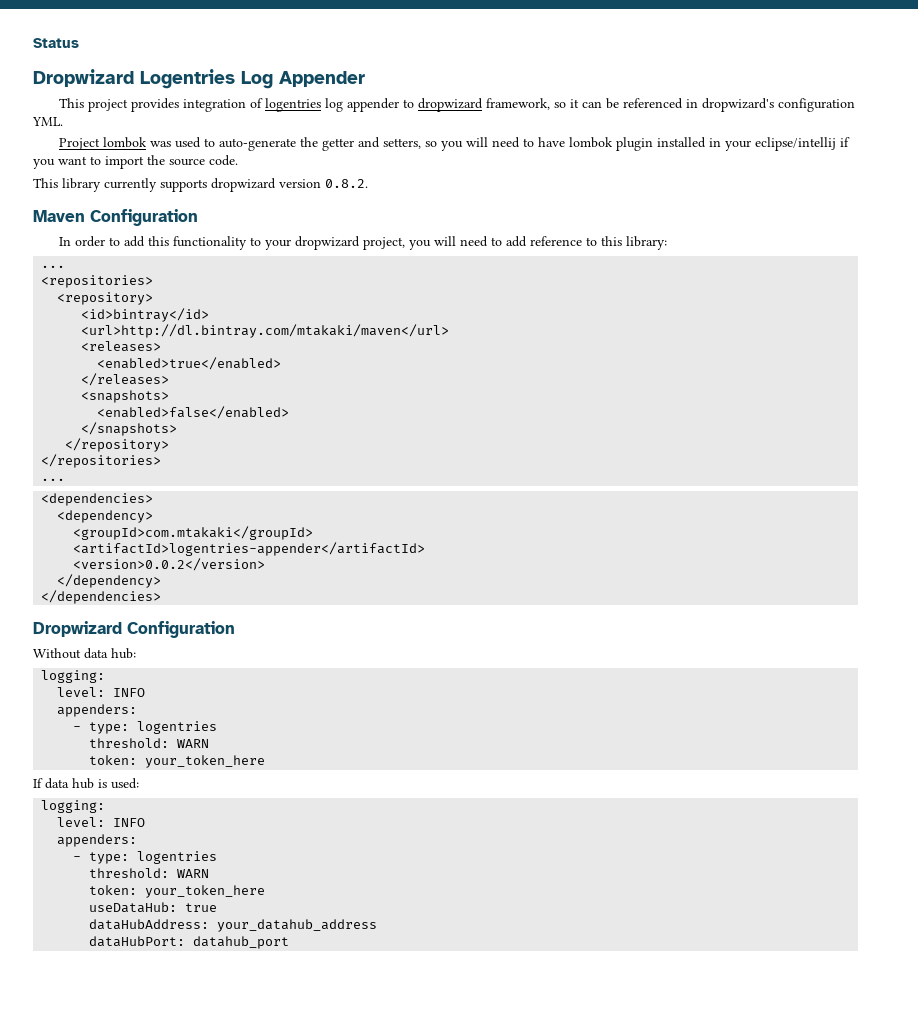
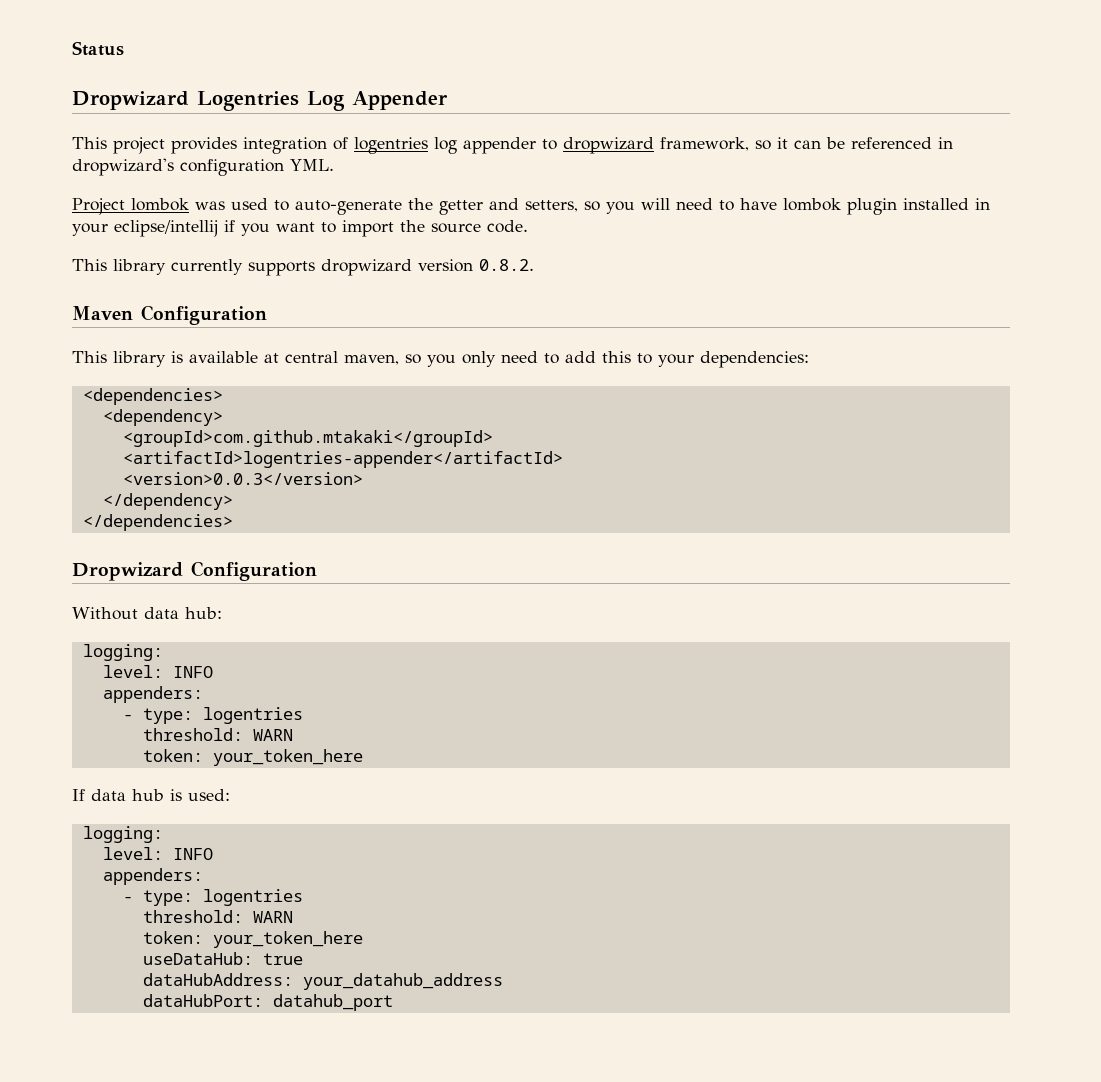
- In order to add this functionality to your dropwizard project, you will need to add reference to this library:
- ...
- <repositories>
- <repository>
- <id>bintray</id>
- <url>http://dl.bintray.com/mtakaki/maven</url>
- <releases>
- <enabled>true</enabled>
- </releases>
- <snapshots>
- <enabled>false</enabled>
- </snapshots>
- </repository>
- </repositories>
- ...
+ This library is available at central maven, so you only need to add this to your dependencies:
- <groupId>com.mtakaki</groupId>
+ <groupId>com.github.mtakaki</groupId>
- <version>0.0.2</version>
+ <version>0.0.3</version>

